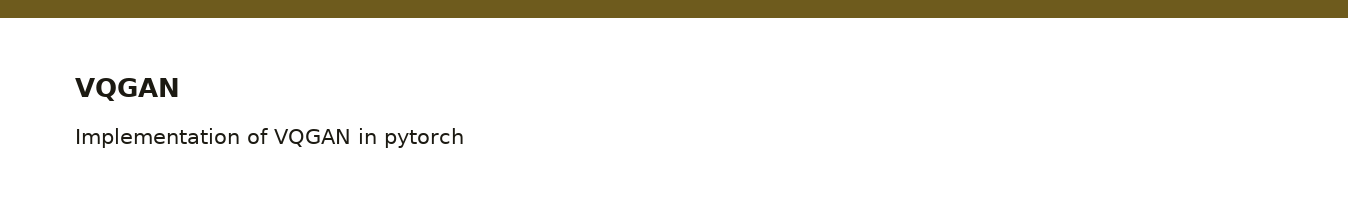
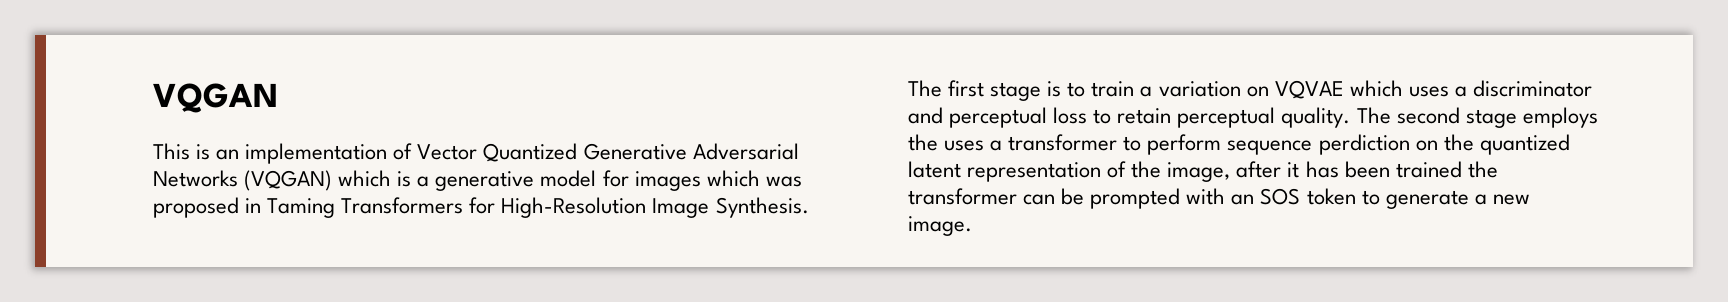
- Implementation of VQGAN in pytorch
+ This is an implementation of Vector Quantized Generative Adversarial Networks (VQGAN) which is a generative model for images which was proposed in Taming Transformers for High-Resolution Image Synthesis. The first stage is to train a variation on VQVAE which uses a discriminator and perceptual loss to retain perceptual quality. The second stage employs the uses a transformer to perform sequence perdiction on the quantized latent representation of the image, after it has been trained the transformer can be prompted with an SOS token to generate a new image.

